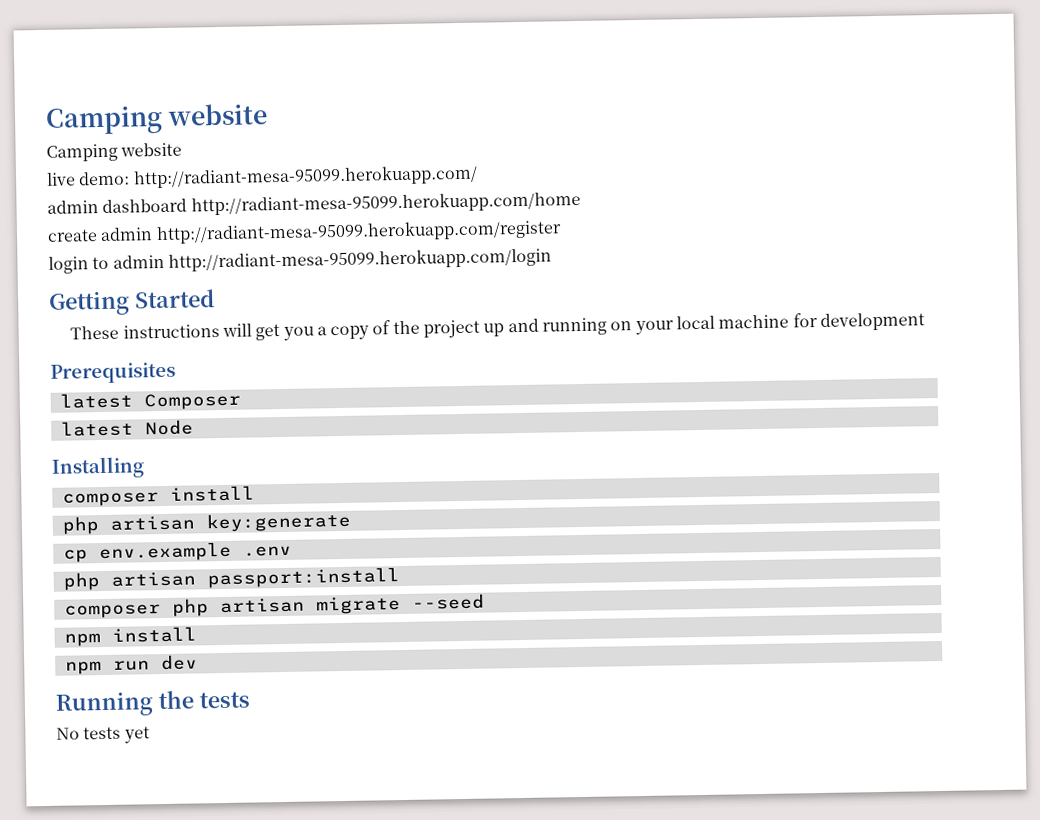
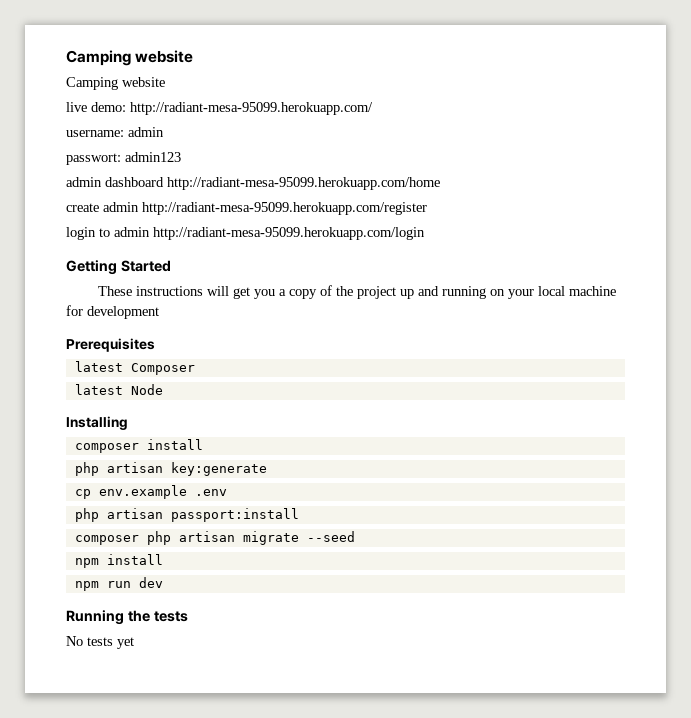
+ username: admin
+ passwort: admin123

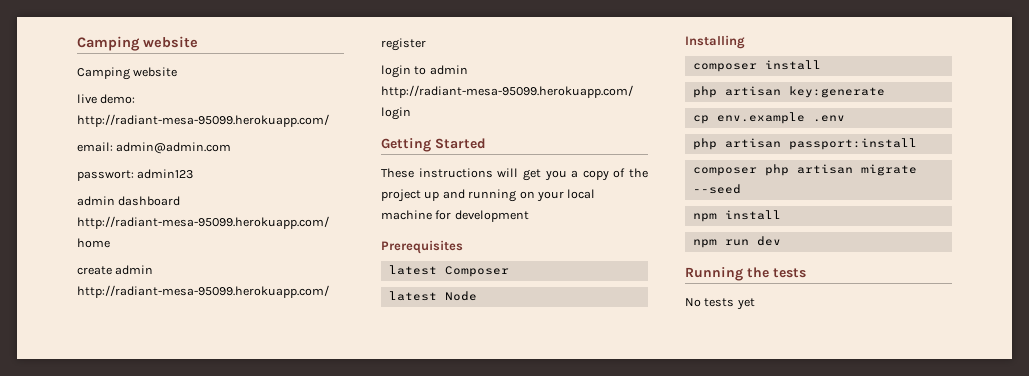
- username: admin
+ email: admin@admin.com

